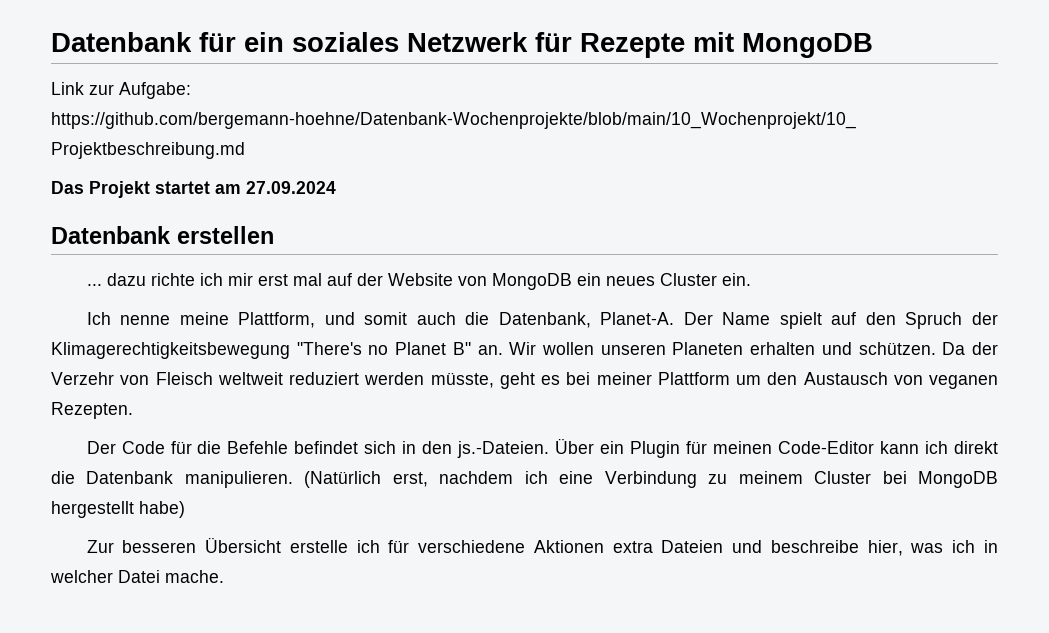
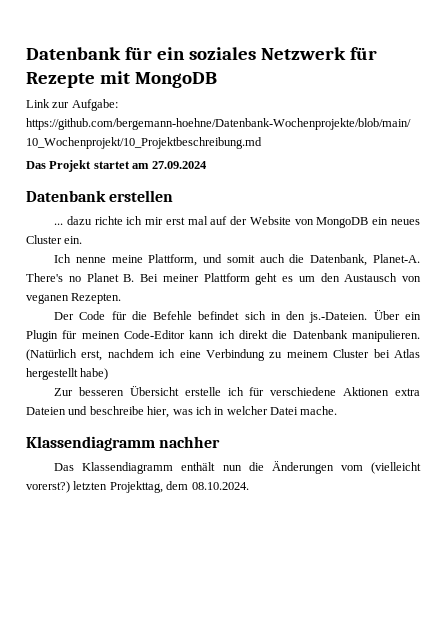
- Der Name spielt auf den Spruch der Klimagerechtigkeitsbewegung "There's no Planet B" an. Wir wollen unseren Planeten erhalten und schützen. Da der Verzehr von Fleisch weltweit reduziert werden müsste, geht es bei meiner Plattform um den Austausch von veganen Rezepten.
+ There's no Planet B. Bei meiner Plattform geht es um den Austausch von veganen Rezepten.
- (Natürlich erst, nachdem ich eine Verbindung zu meinem Cluster bei MongoDB hergestellt habe)
+ (Natürlich erst, nachdem ich eine Verbindung zu meinem Cluster bei Atlas hergestellt habe)
+ Klassendiagramm nachher
+ Das Klassendiagramm enthält nun die Änderungen vom (vielleicht vorerst?) letzten Projekttag, dem 08.10.2024.

